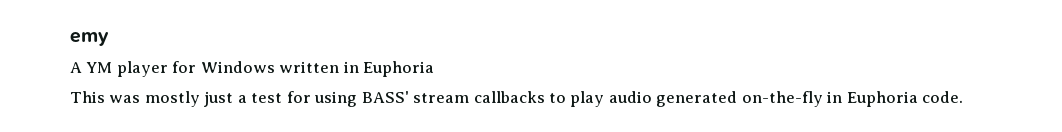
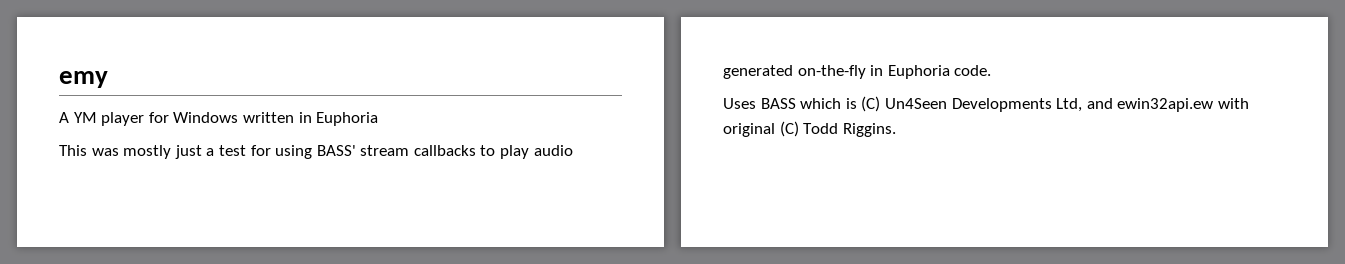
+ Uses BASS which is (C) Un4Seen Developments Ltd, and ewin32api.ew with original (C) Todd Riggins.

